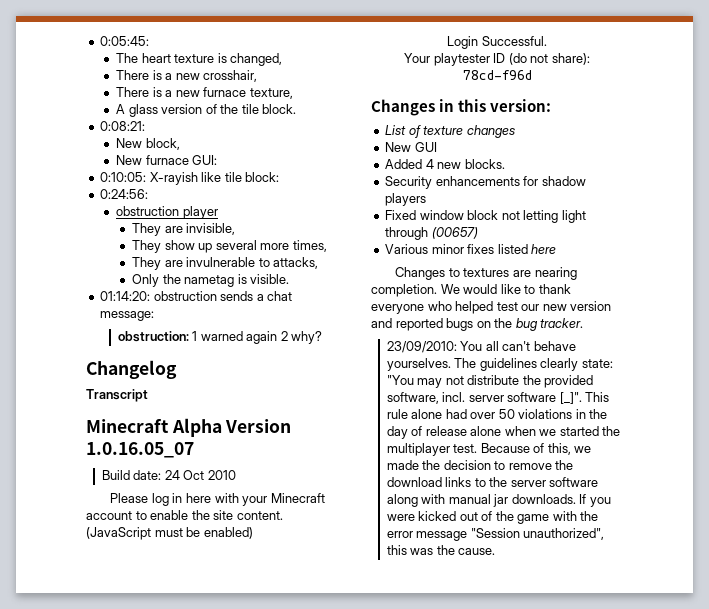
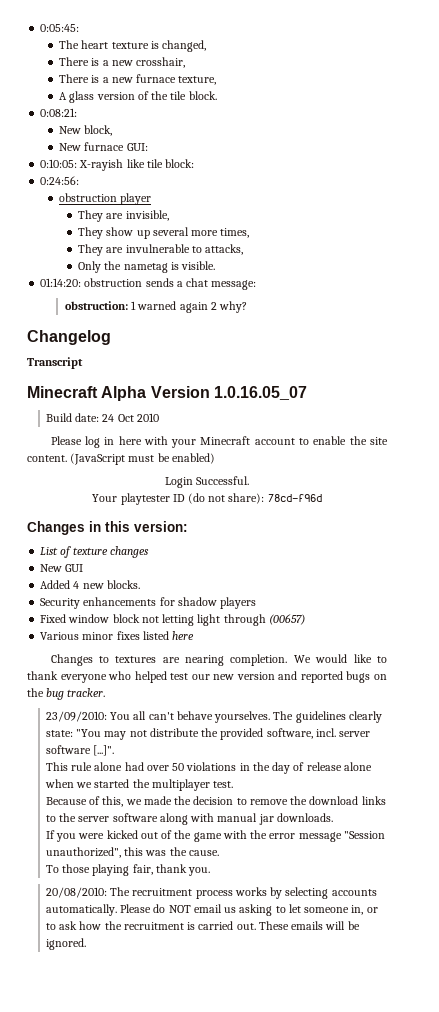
- "You may not distribute the provided software, incl. server software [_]". This rule alone had over 50 violations in the day of release alone when we started the multiplayer test. Because of this, we made the decision to remove the download links to the server software along with manual jar downloads. If you were kicked out of the game with the error message "Session unauthorized", this was the cause.
+ "You may not distribute the provided software, incl. server software [...]".
+ This rule alone had over 50 violations in the day of release alone when we started the multiplayer test.
+ Because of this, we made the decision to remove the download links to the server software along with manual jar downloads.
+ If you were kicked out of the game with the error message "Session unauthorized", this was the cause.
+ To those playing fair, thank you.
+ 20/08/2010: The recruitment process works by selecting accounts automatically. Please do NOT email us asking to let someone in, or to ask how the recruitment is carried out. These emails will be ignored.

